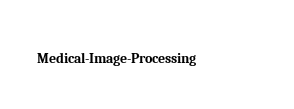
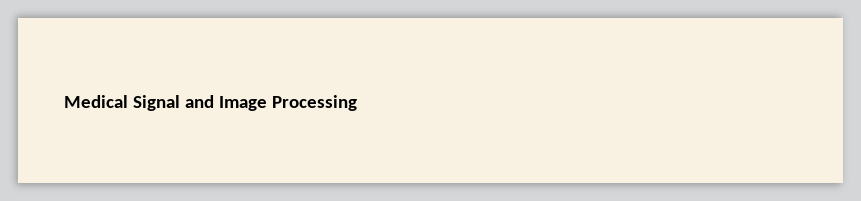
- Medical-Image-Processing
+ Medical Signal and Image Processing

